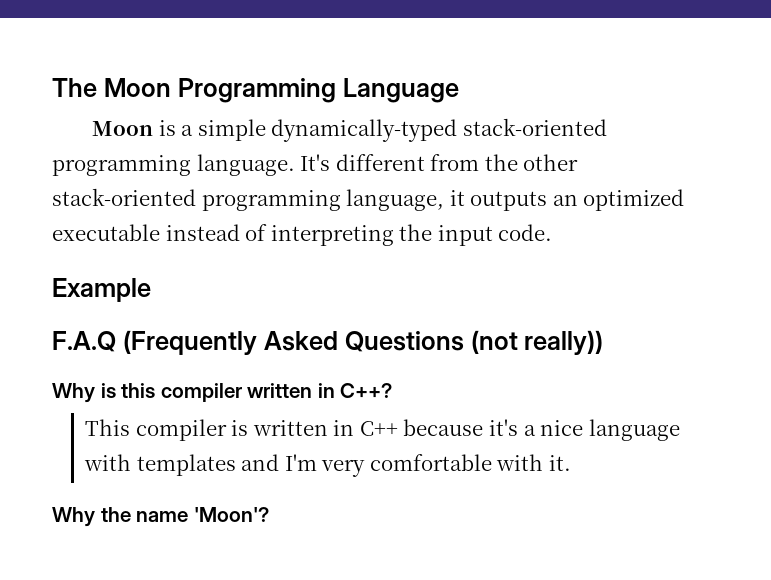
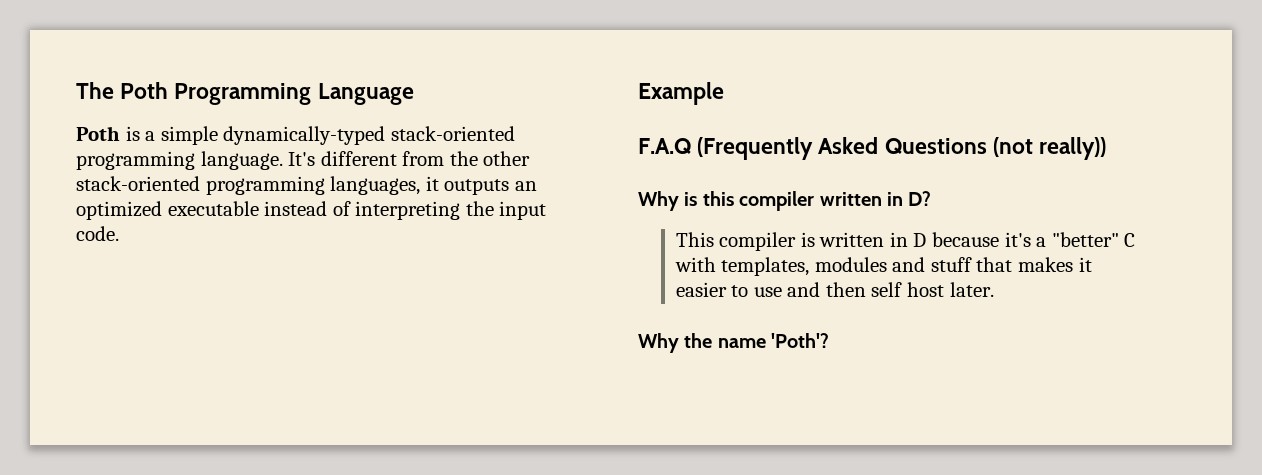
- The Moon Programming Language
+ The Poth Programming Language
- Moon is a simple dynamically-typed stack-oriented programming language.
+ Poth is a simple dynamically-typed stack-oriented programming language.
- It's different from the other stack-oriented programming language, it outputs an optimized executable instead of interpreting the input code.
+ It's different from the other stack-oriented programming languages, it outputs an optimized executable instead of interpreting the input code.
- Why is this compiler written in C++?
+ Why is this compiler written in D?
- This compiler is written in C++ because it's a nice language with templates and I'm very comfortable with it.
+ This compiler is written in D because it's a "better" C with templates, modules and stuff that makes it easier to use and then self host later.
- Why the name 'Moon'?
+ Why the name 'Poth'?

